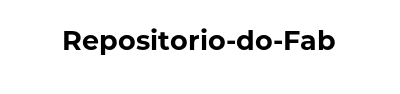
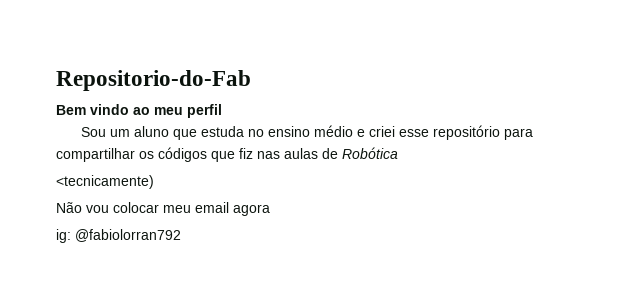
+ Bem vindo ao meu perfil
+ Sou um aluno que estuda no ensino médio e criei esse repositório para compartilhar os códigos que fiz nas aulas de Robótica
+ <tecnicamente)
+ Não vou colocar meu email agora
+ ig: @fabiolorran792

